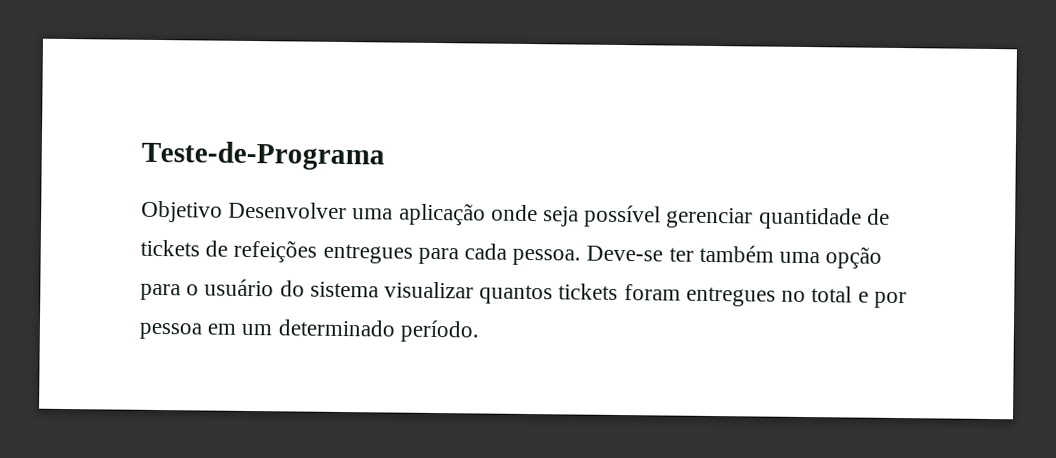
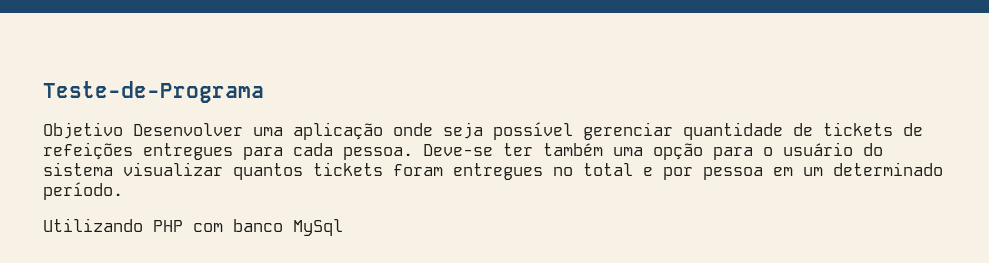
+ Utilizando PHP com banco MySql

